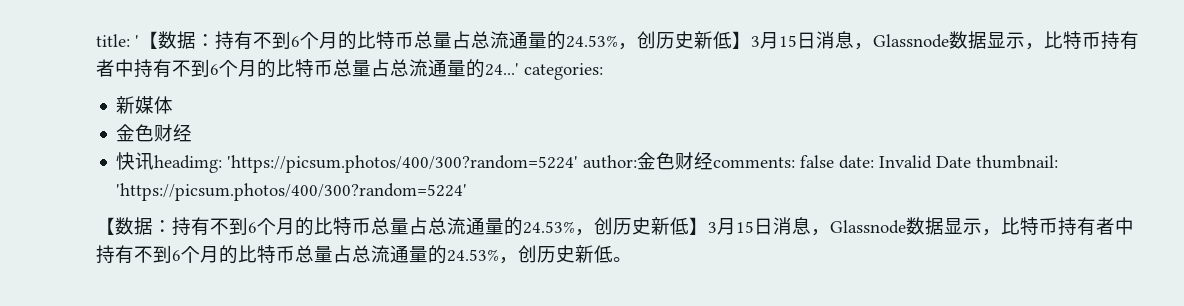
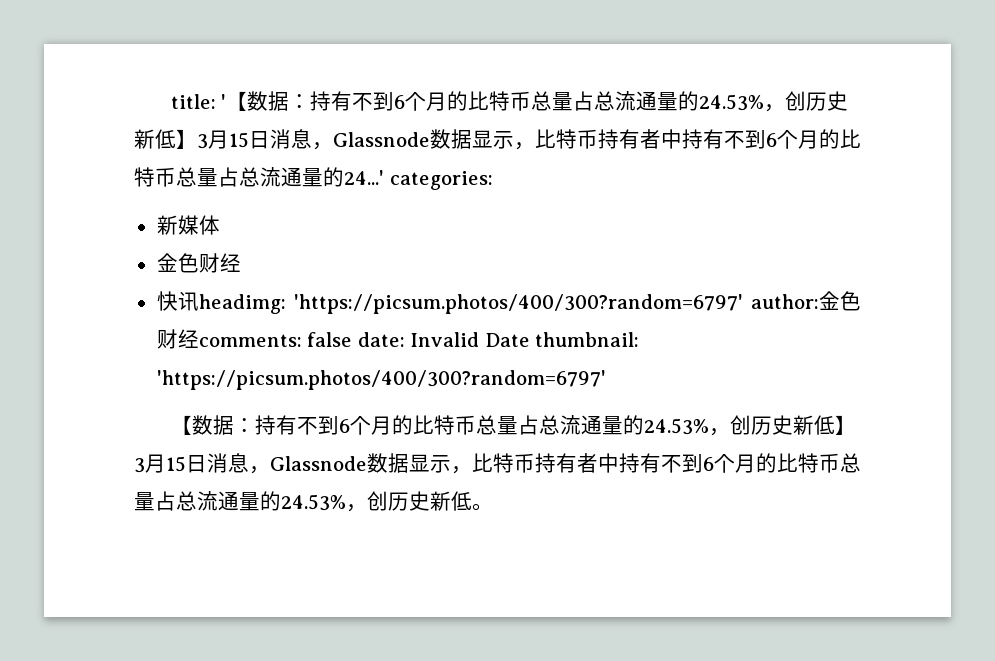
- 快讯headimg: 'https://picsum.photos/400/300?random=5224' author:金色财经comments: false date: Invalid Date thumbnail: 'https://picsum.photos/400/300?random=5224'
+ 快讯headimg: 'https://picsum.photos/400/300?random=6797' author:金色财经comments: false date: Invalid Date thumbnail: 'https://picsum.photos/400/300?random=6797'

